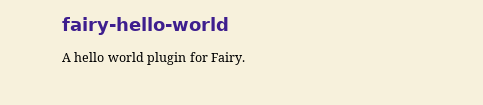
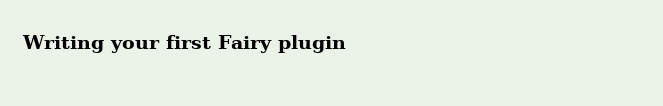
- fairy-hello-world
- A hello world plugin for Fairy.
+ Writing your first Fairy plugin

